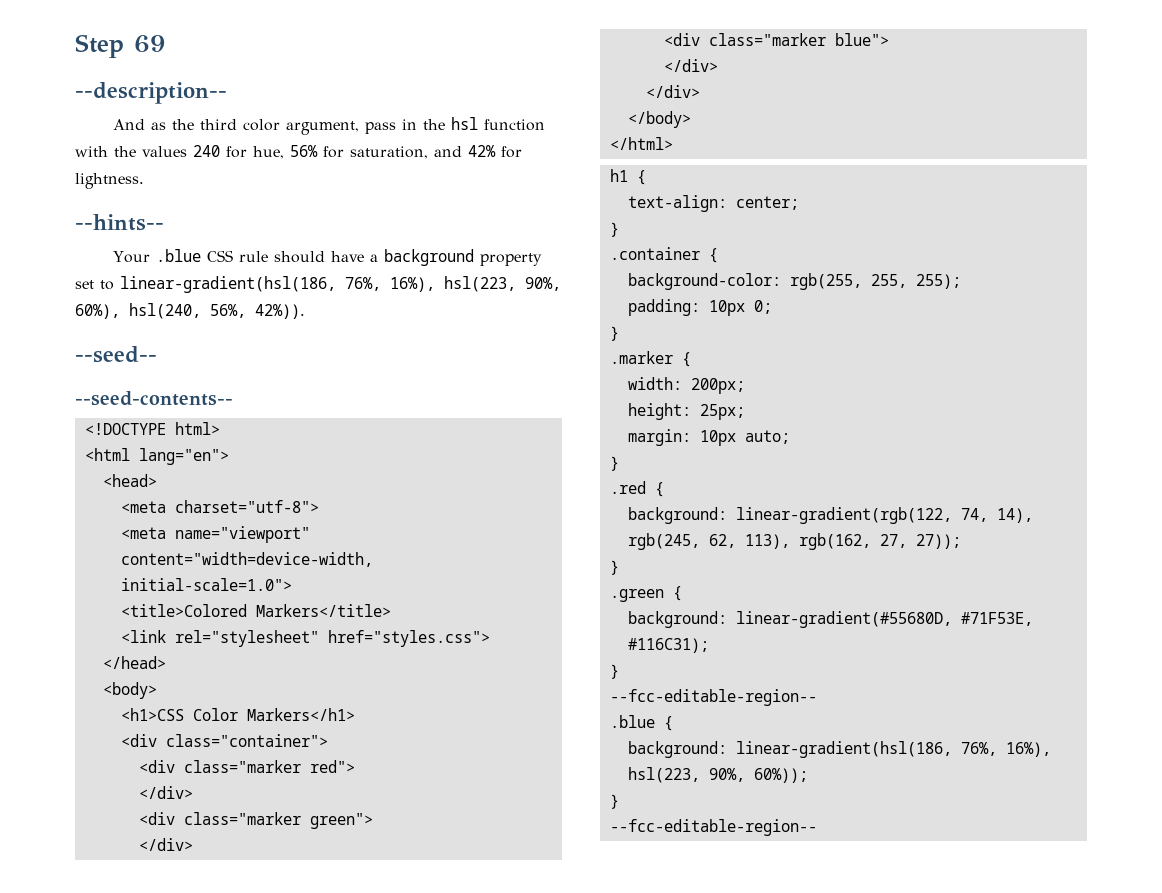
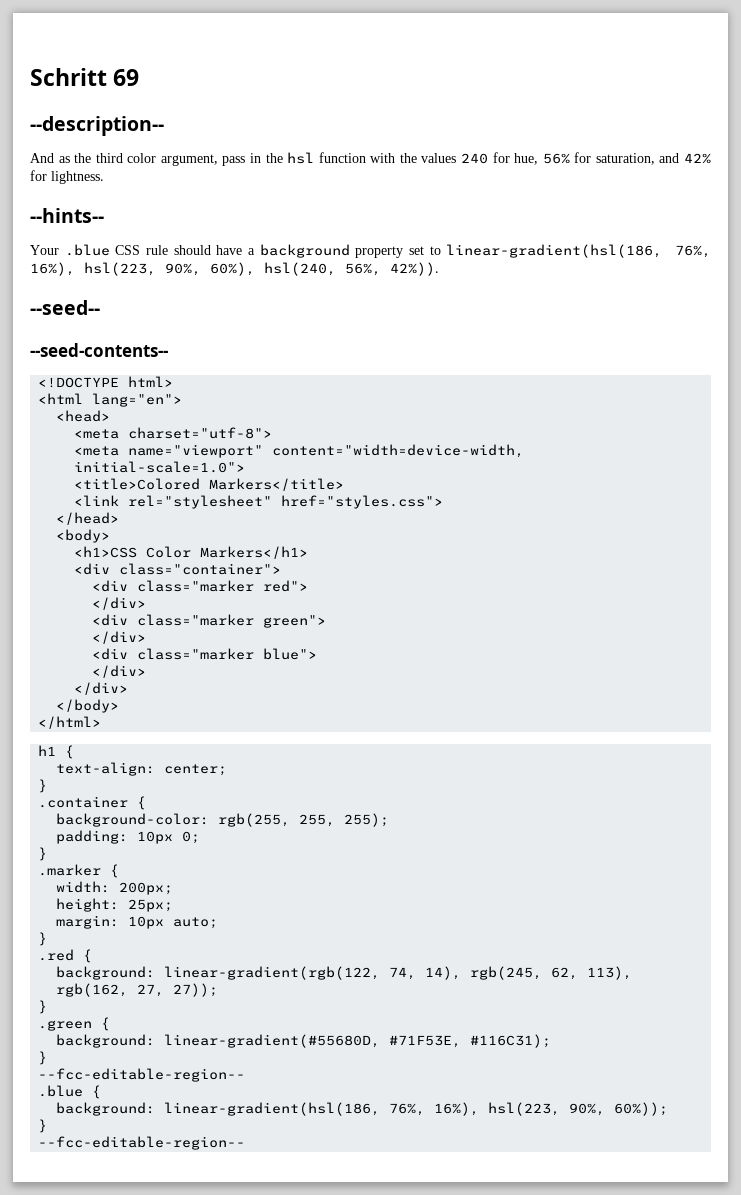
- Step 69
+ Schritt 69

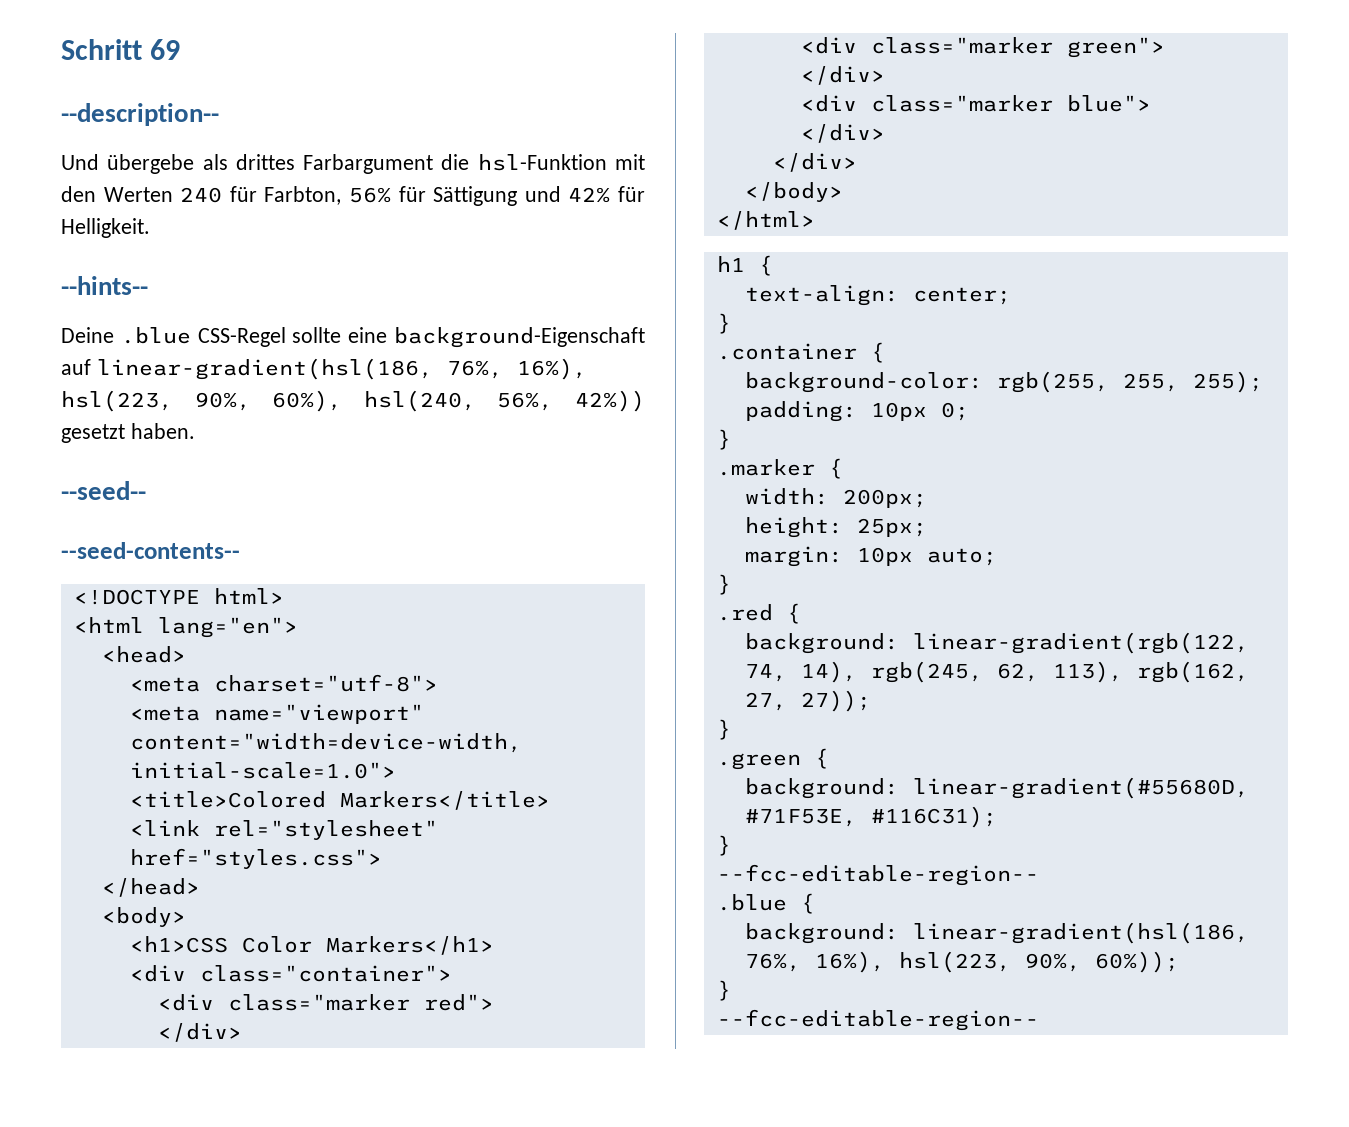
- And as the third color argument, pass in the hsl function with the values 240 for hue, 56% for saturation, and 42% for lightness.
+ Und übergebe als drittes Farbargument die hsl-Funktion mit den Werten 240 für Farbton, 56% für Sättigung und 42% für Helligkeit.
  --hints--
- Your .blue CSS rule should have a background property set to linear-gradient(hsl(186, 76%, 16%), hsl(223, 90%, 60%), hsl(240, 56%, 42%)).
+ Deine .blue CSS-Regel sollte eine background-Eigenschaft auf linear-gradient(hsl(186, 76%, 16%), hsl(223, 90%, 60%), hsl(240, 56%, 42%)) gesetzt haben.

